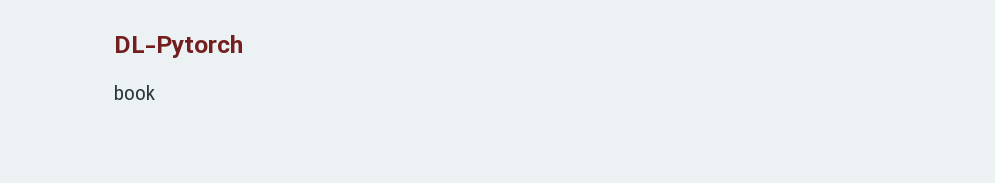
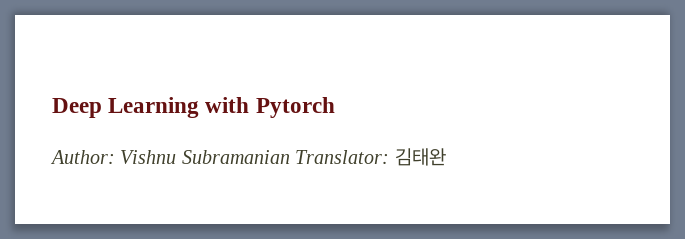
- DL-Pytorch
- book
+ Deep Learning with Pytorch
+ Author: Vishnu Subramanian Translator: 김태완

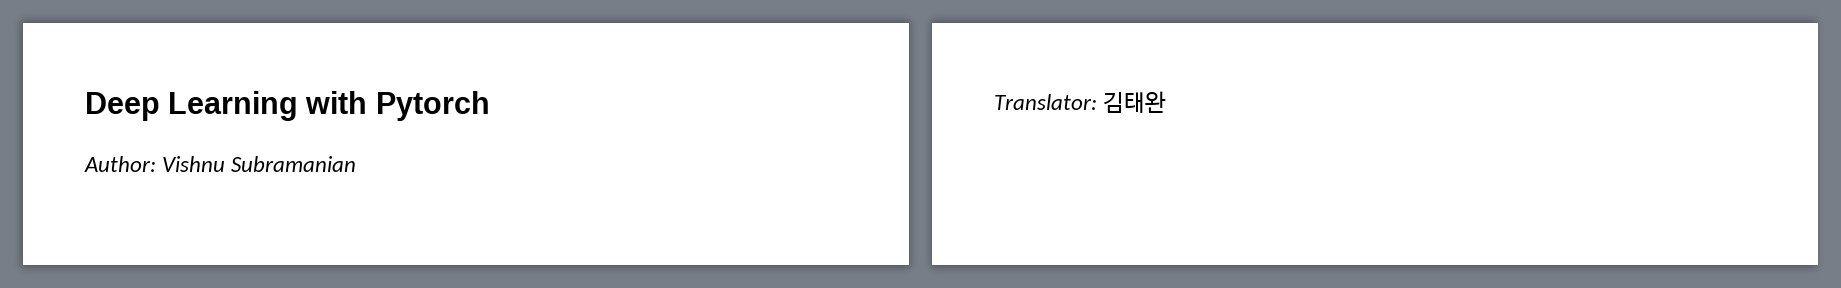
- Author: Vishnu Subramanian Translator: 김태완
+ Author: Vishnu Subramanian
+ Translator: 김태완

